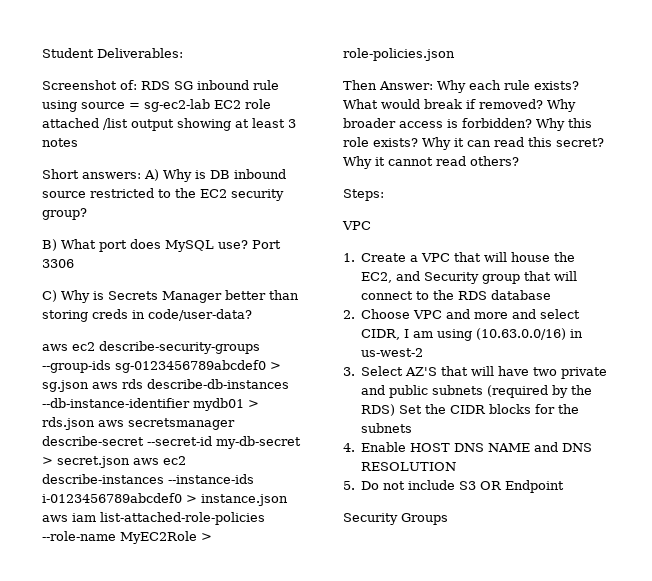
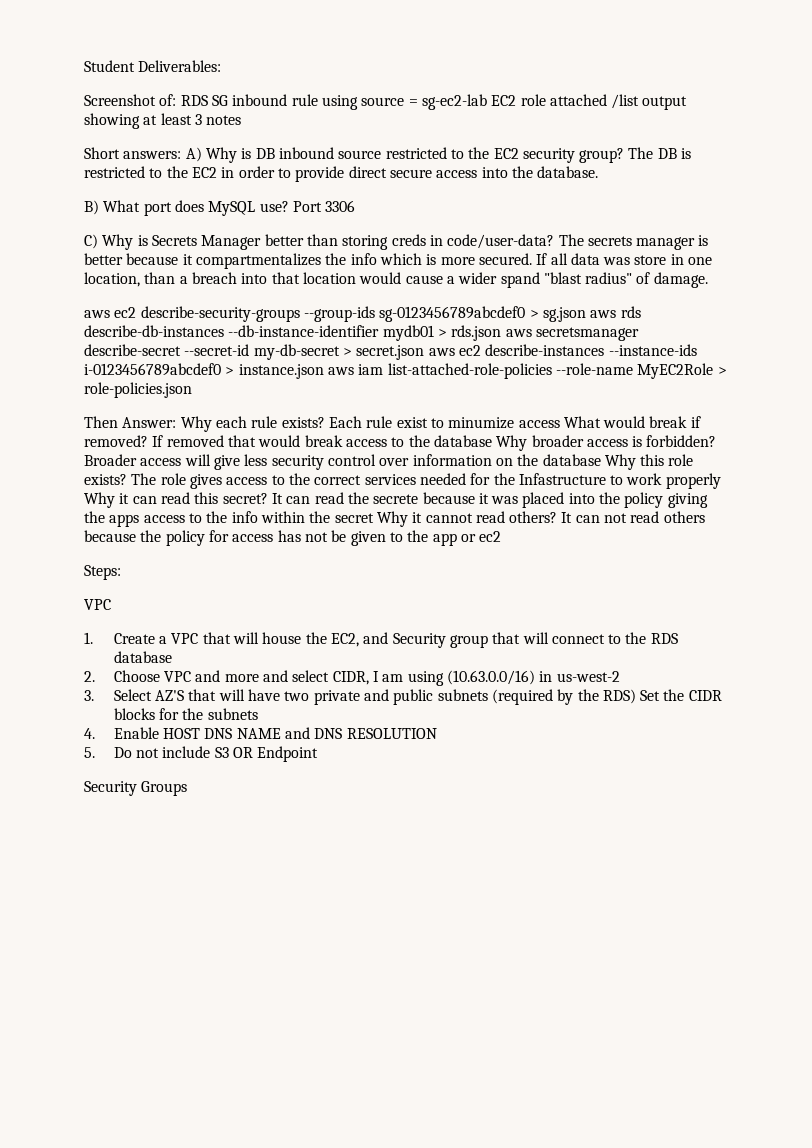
+ The DB is restricted to the EC2 in order to provide direct secure access into the database.
+ The secrets manager is better because it compartmentalizes the info which is more secured. If all data was store in one location, than a breach into that location would cause a wider spand "blast radius" of damage.
- What would break if removed?
+ Each rule exist to minumize access What would break if removed?
- Why broader access is forbidden?
+ If removed that would break access to the database Why broader access is forbidden?
- Why this role exists? Why it can read this secret?
+ Broader access will give less security control over information on the database Why this role exists? The role gives access to the correct services needed for the Infastructure to work properly Why it can read this secret?
- Why it cannot read others?
+ It can read the secrete because it was placed into the policy giving the apps access to the info within the secret Why it cannot read others? It can not read others because the policy for access has not be given to the app or ec2

